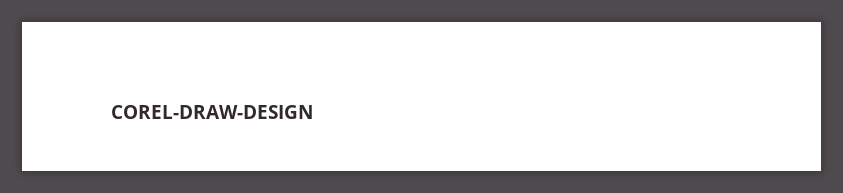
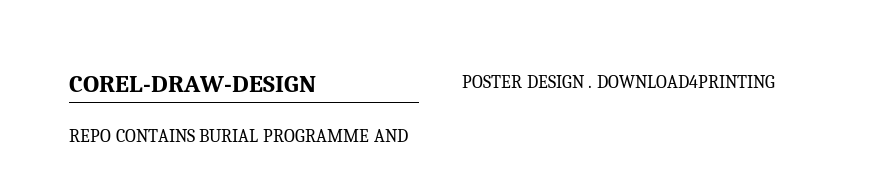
+ REPO CONTAINS BURIAL PROGRAMME AND POSTER DESIGN . DOWNLOAD4PRINTING

